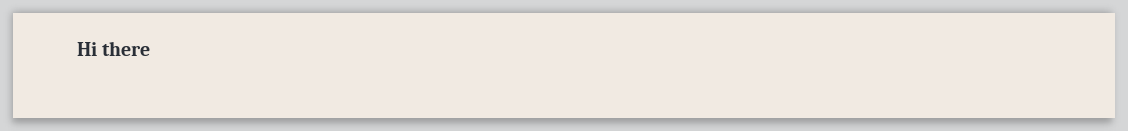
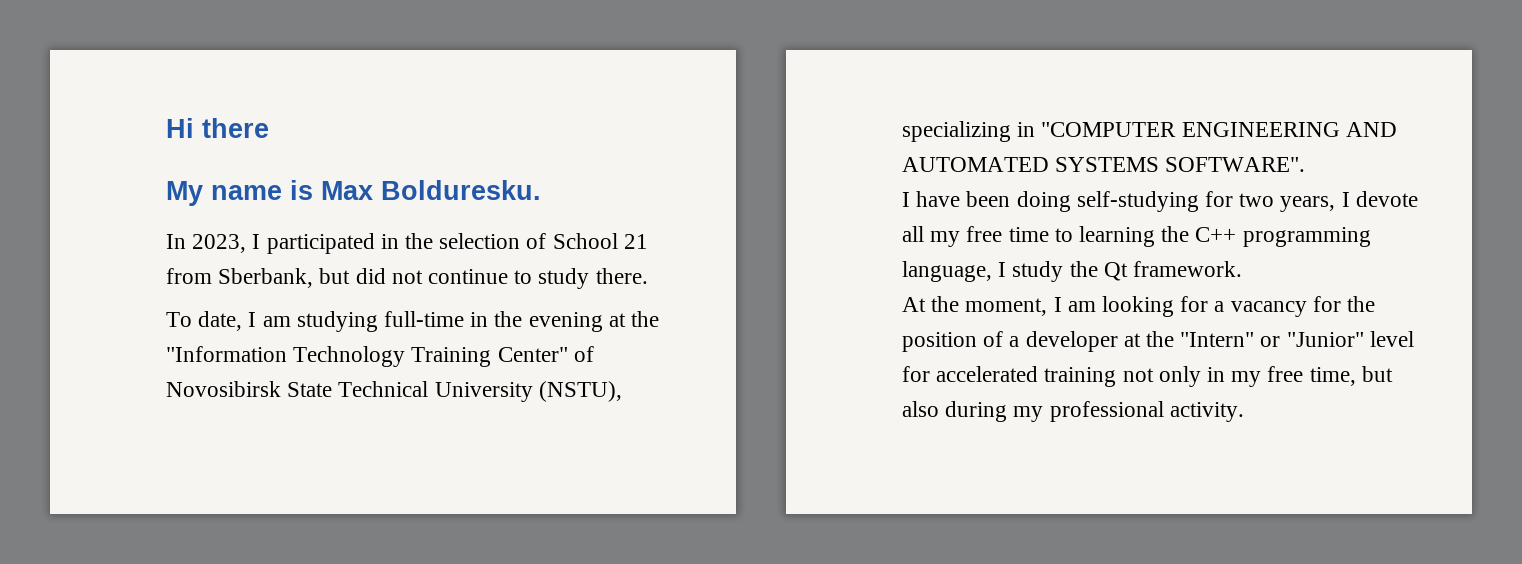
+ My name is Max Bolduresku.
+ In 2023, I participated in the selection of School 21 from Sberbank, but did not continue to study there.
+ To date, I am studying full-time in the evening at the "Information Technology Training Center" of Novosibirsk State Technical University (NSTU), specializing in "COMPUTER ENGINEERING AND AUTOMATED SYSTEMS SOFTWARE".
+ I have been doing self-studying for two years, I devote all my free time to learning the C++ programming language, I study the Qt framework.
+ At the moment, I am looking for a vacancy for the position of a developer at the "Intern" or "Junior" level for accelerated training not only in my free time, but also during my professional activity.

